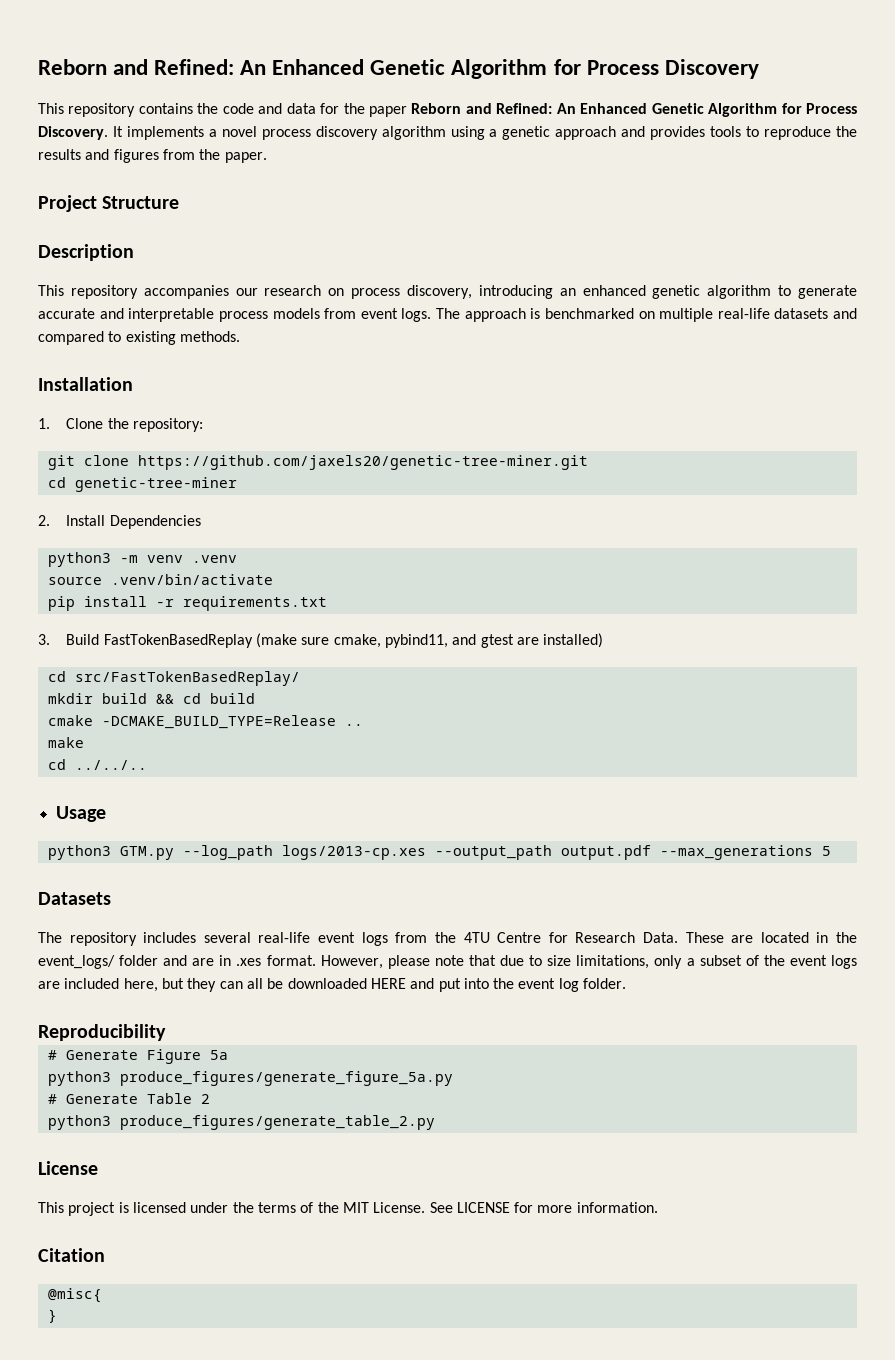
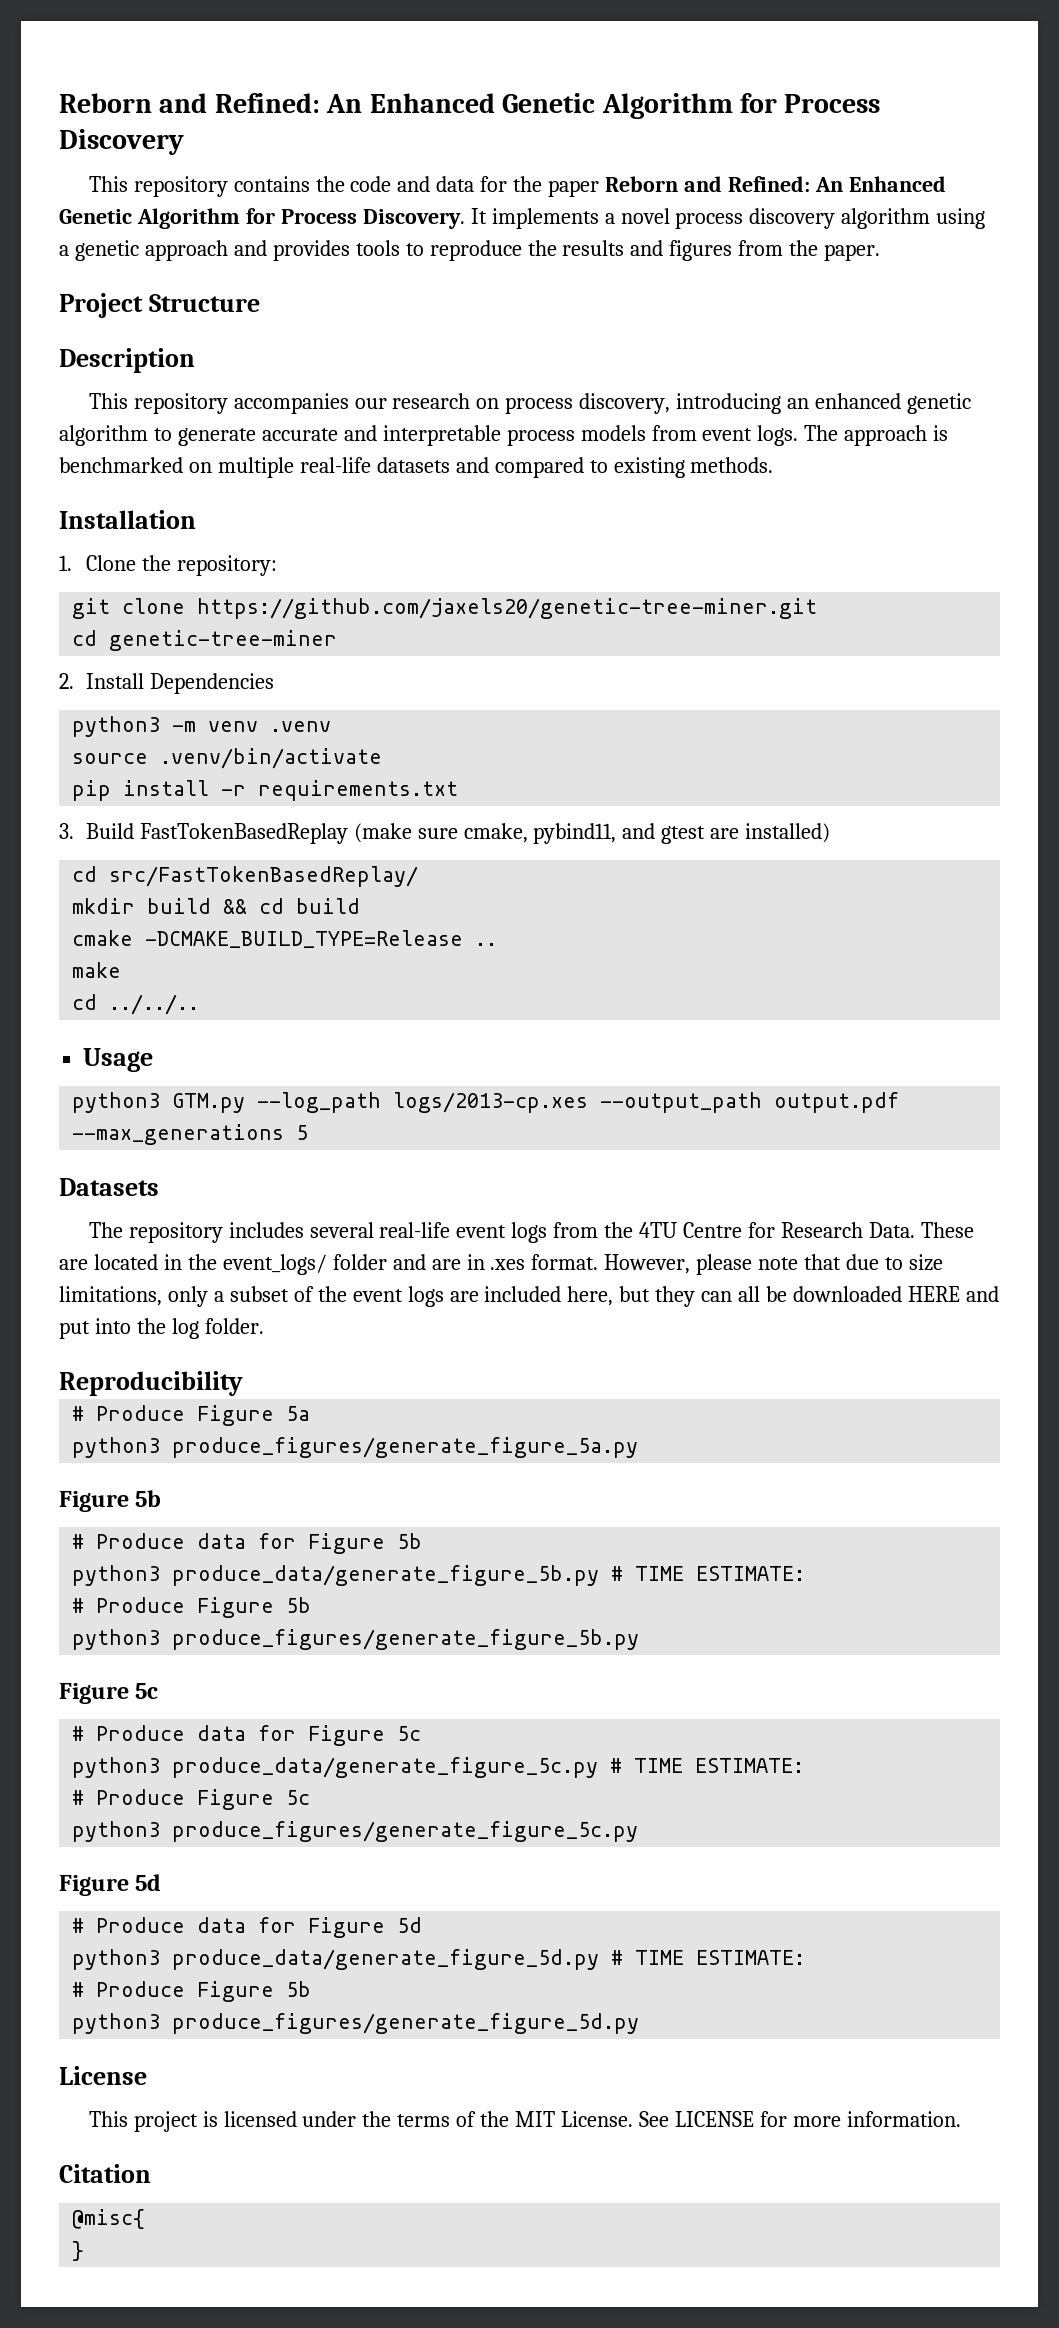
- However, please note that due to size limitations, only a subset of the event logs are included here, but they can all be downloaded HERE and put into the event log folder.
+ However, please note that due to size limitations, only a subset of the event logs are included here, but they can all be downloaded HERE and put into the log folder.
- # Generate Figure 5a
+ # Produce Figure 5a
  python3 produce_figures/generate_figure_5a.py
- # Generate Table 2
- python3 produce_figures/generate_table_2.py
+ Figure 5b
+ # Produce data for Figure 5b
+ python3 produce_data/generate_figure_5b.py # TIME ESTIMATE:
+ # Produce Figure 5b
+ python3 produce_figures/generate_figure_5b.py
+ Figure 5c
+ # Produce data for Figure 5c
+ python3 produce_data/generate_figure_5c.py # TIME ESTIMATE:
+ # Produce Figure 5c
+ python3 produce_figures/generate_figure_5c.py
+ Figure 5d
+ # Produce data for Figure 5d
+ python3 produce_data/generate_figure_5d.py # TIME ESTIMATE:
+ # Produce Figure 5b
+ python3 produce_figures/generate_figure_5d.py

